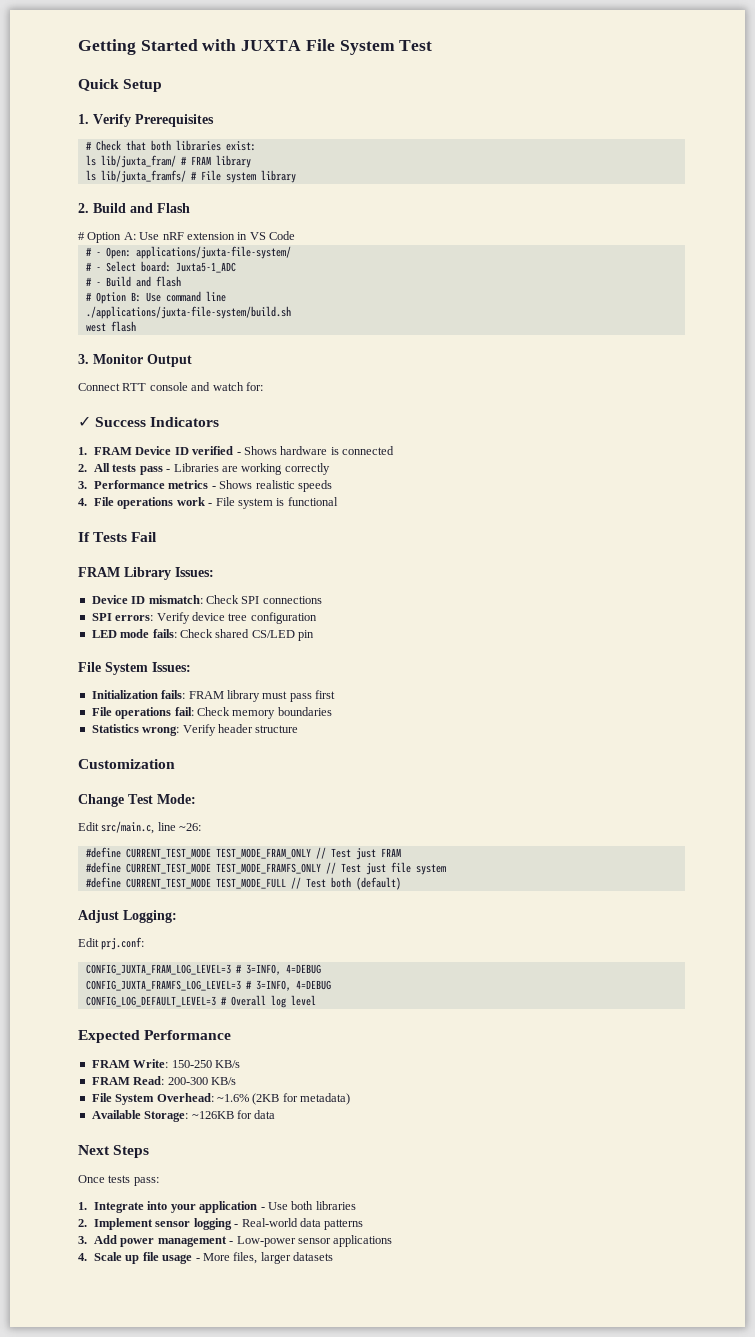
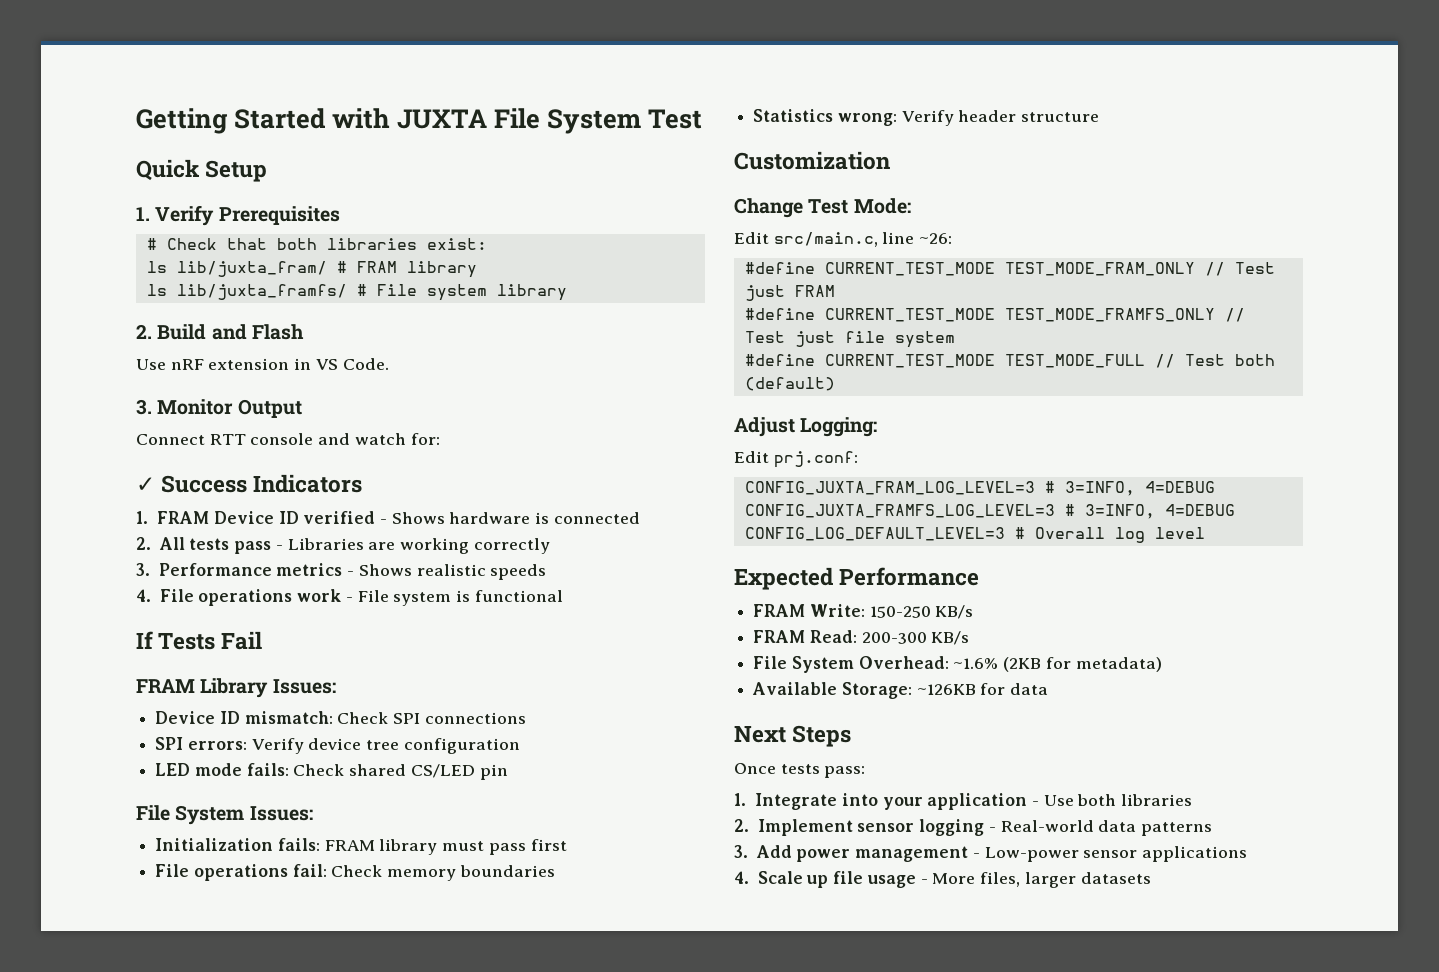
- # Option A: Use nRF extension in VS Code
- # - Open: applications/juxta-file-system/
- # - Select board: Juxta5-1_ADC
- # - Build and flash
- # Option B: Use command line
- ./applications/juxta-file-system/build.sh
- west flash
+ Use nRF extension in VS Code.

